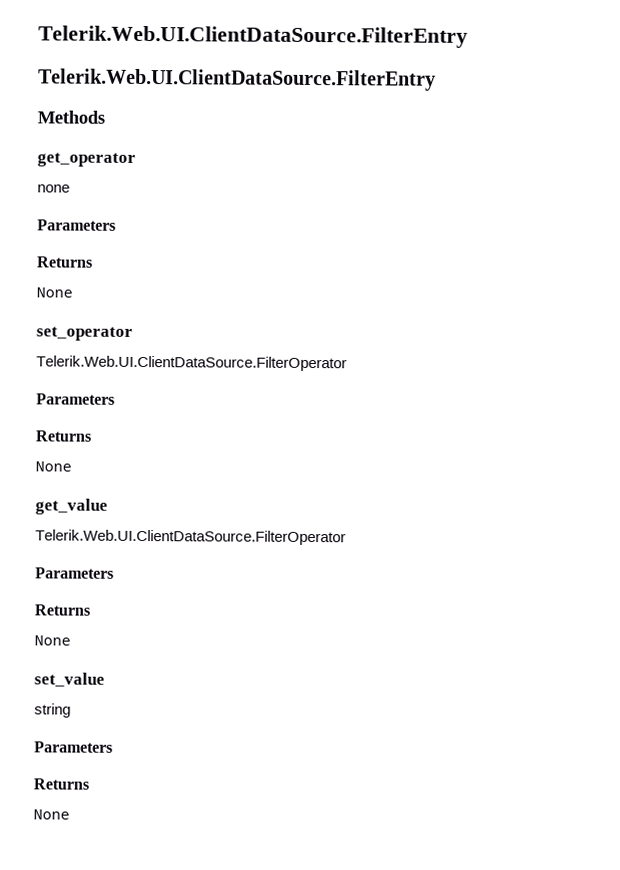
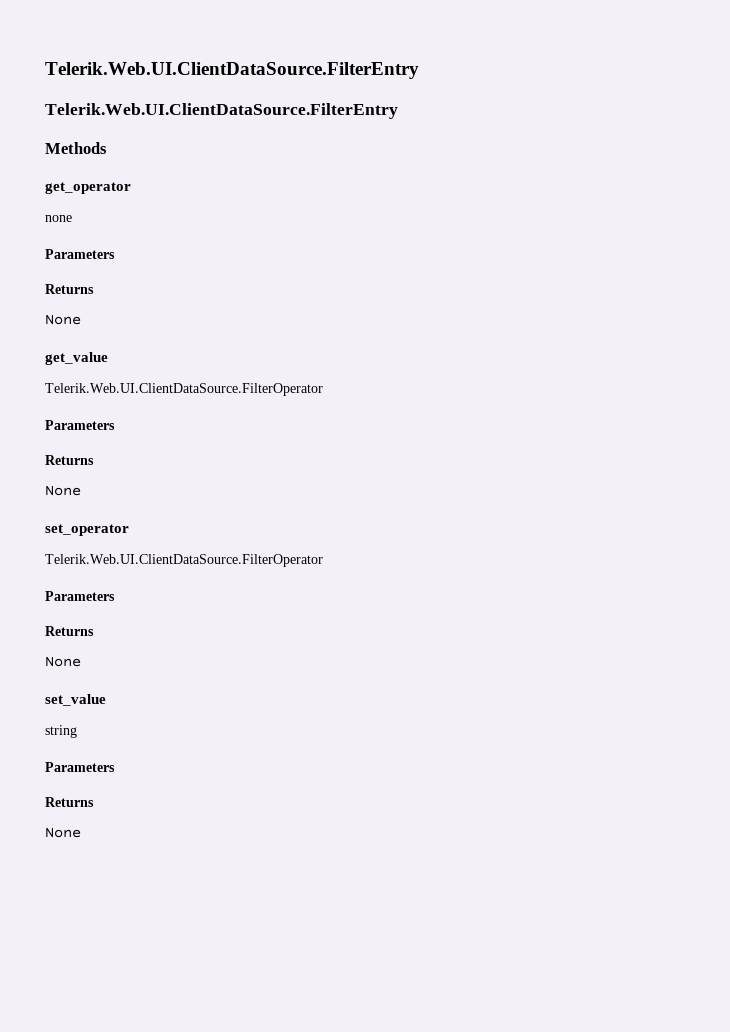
- set_operator
+ get_value
  Telerik.Web.UI.ClientDataSource.FilterOperator
  Parameters
  Returns
  None
- get_value
+ set_operator

